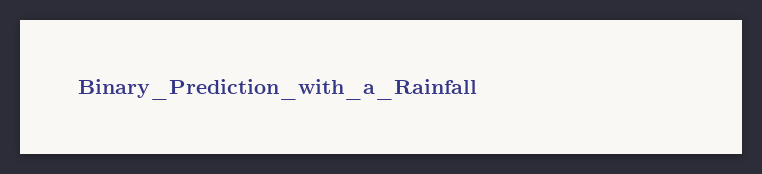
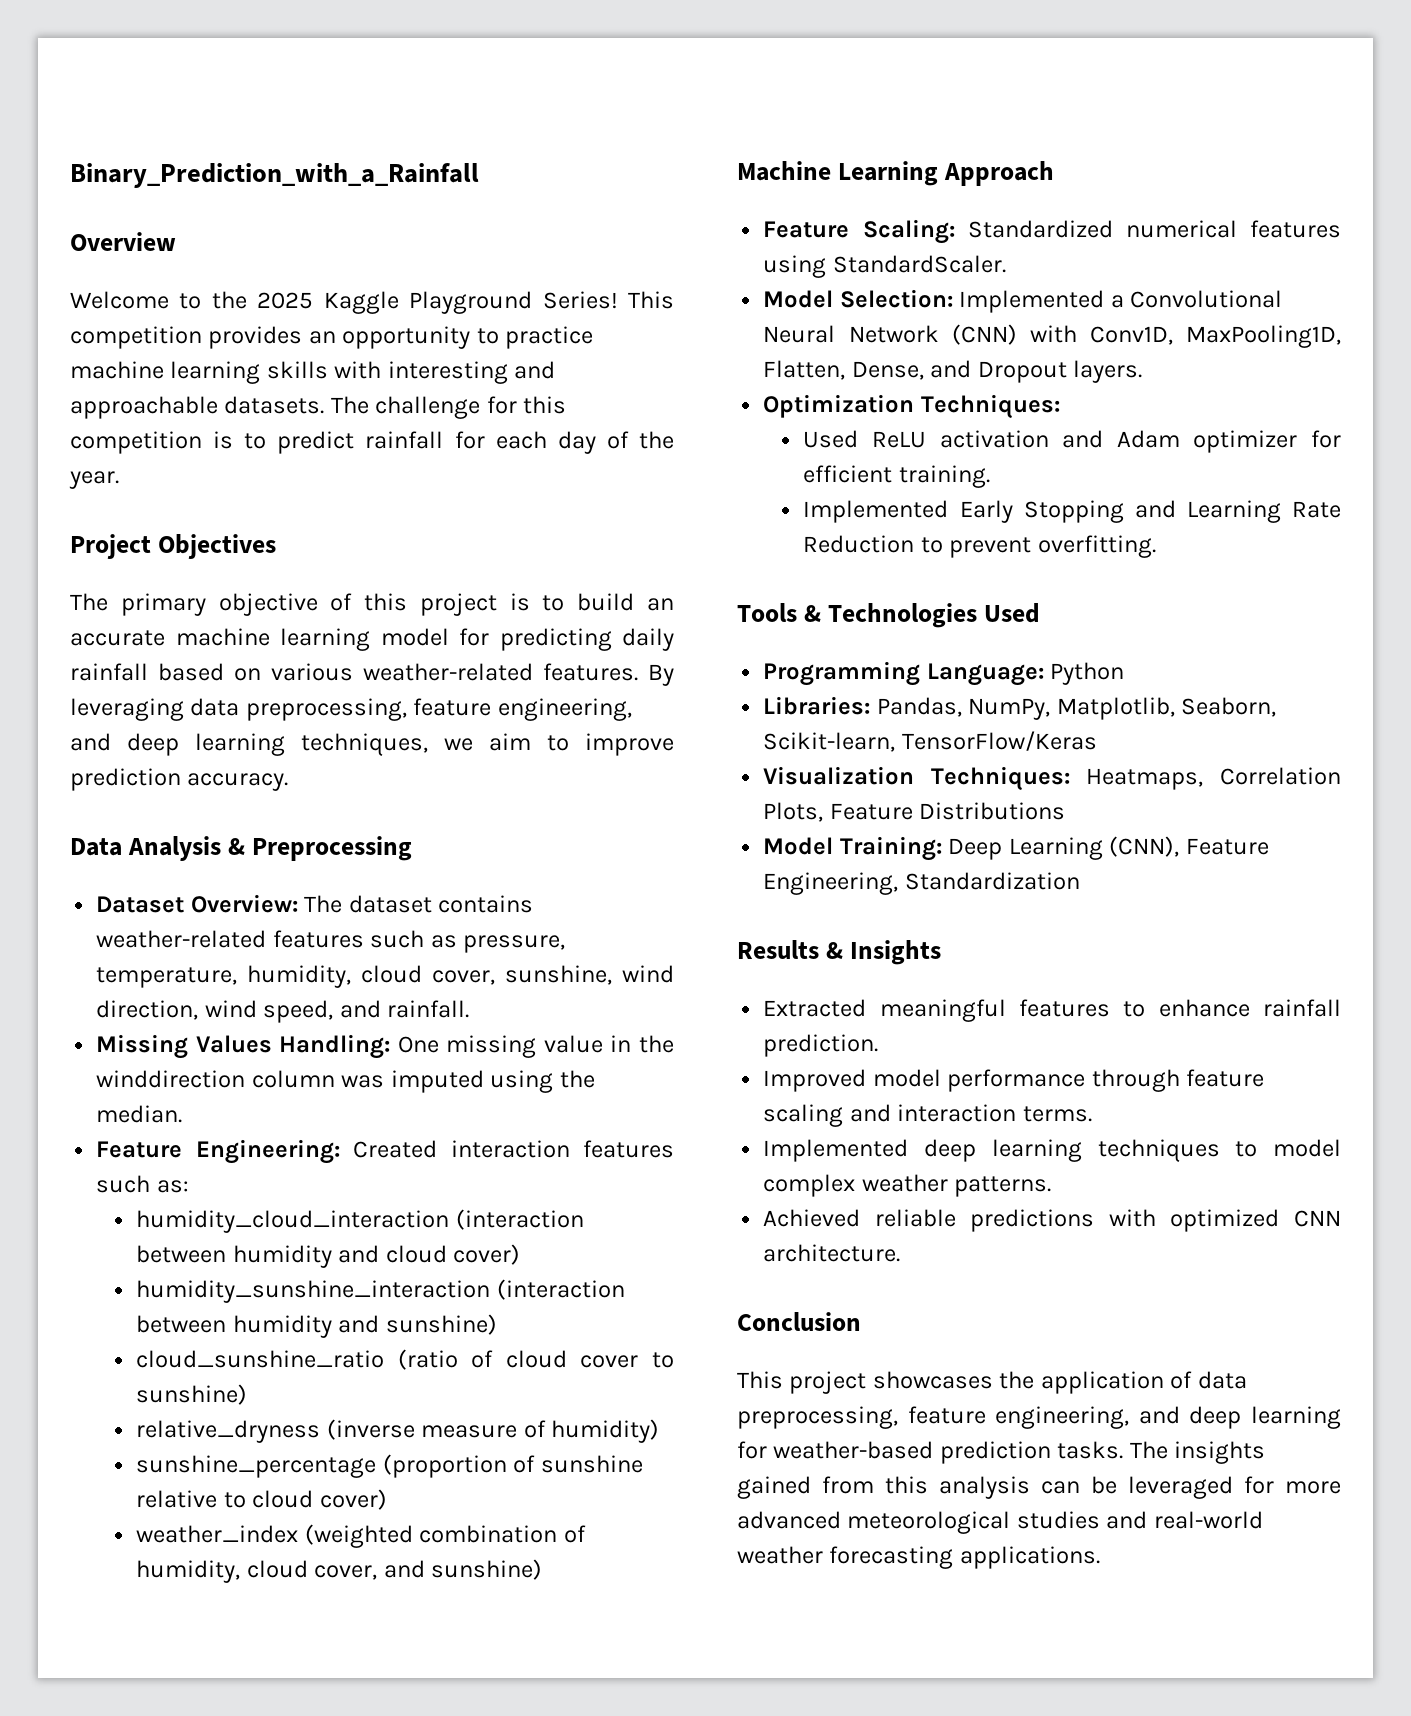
+ Overview
+ Welcome to the 2025 Kaggle Playground Series! This competition provides an opportunity to practice machine learning skills with interesting and approachable datasets. The challenge for this competition is to predict rainfall for each day of the year.
+ Project Objectives
+ The primary objective of this project is to build an accurate machine learning model for predicting daily rainfall based on various weather-related features. By leveraging data preprocessing, feature engineering, and deep learning techniques, we aim to improve prediction accuracy.
+ Data Analysis & Preprocessing
+ Dataset Overview: The dataset contains weather-related features such as pressure, temperature, humidity, cloud cover, sunshine, wind direction, wind speed, and rainfall.
+ Missing Values Handling: One missing value in the winddirection column was imputed using the median.
+ Feature Engineering: Created interaction features such as:
+ humidity_cloud_interaction (interaction between humidity and cloud cover)
+ humidity_sunshine_interaction (interaction between humidity and sunshine)
+ cloud_sunshine_ratio (ratio of cloud cover to sunshine)
+ relative_dryness (inverse measure of humidity)
+ sunshine_percentage (proportion of sunshine relative to cloud cover)
+ weather_index (weighted combination of humidity, cloud cover, and sunshine)
+ Machine Learning Approach
+ Feature Scaling: Standardized numerical features using StandardScaler.
+ Model Selection: Implemented a Convolutional Neural Network (CNN) with Conv1D, MaxPooling1D, Flatten, Dense, and Dropout layers.
+ Optimization Techniques:
+ Used ReLU activation and Adam optimizer for efficient training.
+ Implemented Early Stopping and Learning Rate Reduction to prevent overfitting.
+ Tools & Technologies Used
+ Programming Language: Python
+ Libraries: Pandas, NumPy, Matplotlib, Seaborn, Scikit-learn, TensorFlow/Keras
+ Visualization Techniques: Heatmaps, Correlation Plots, Feature Distributions
+ Model Training: Deep Learning (CNN), Feature Engineering, Standardization
+ Results & Insights
+ Extracted meaningful features to enhance rainfall prediction.
+ Improved model performance through feature scaling and interaction terms.
+ Implemented deep learning techniques to model complex weather patterns.
+ Achieved reliable predictions with optimized CNN architecture.
+ Conclusion
+ This project showcases the application of data preprocessing, feature engineering, and deep learning for weather-based prediction tasks. The insights gained from this analysis can be leveraged for more advanced meteorological studies and real-world weather forecasting applications.

